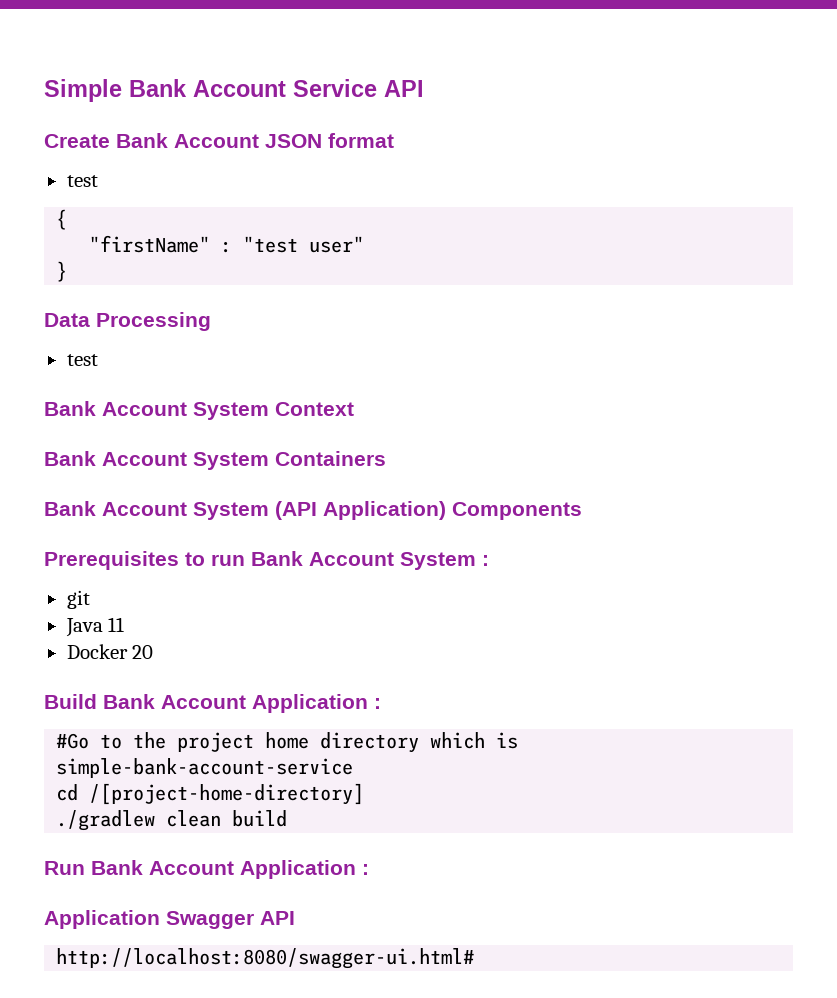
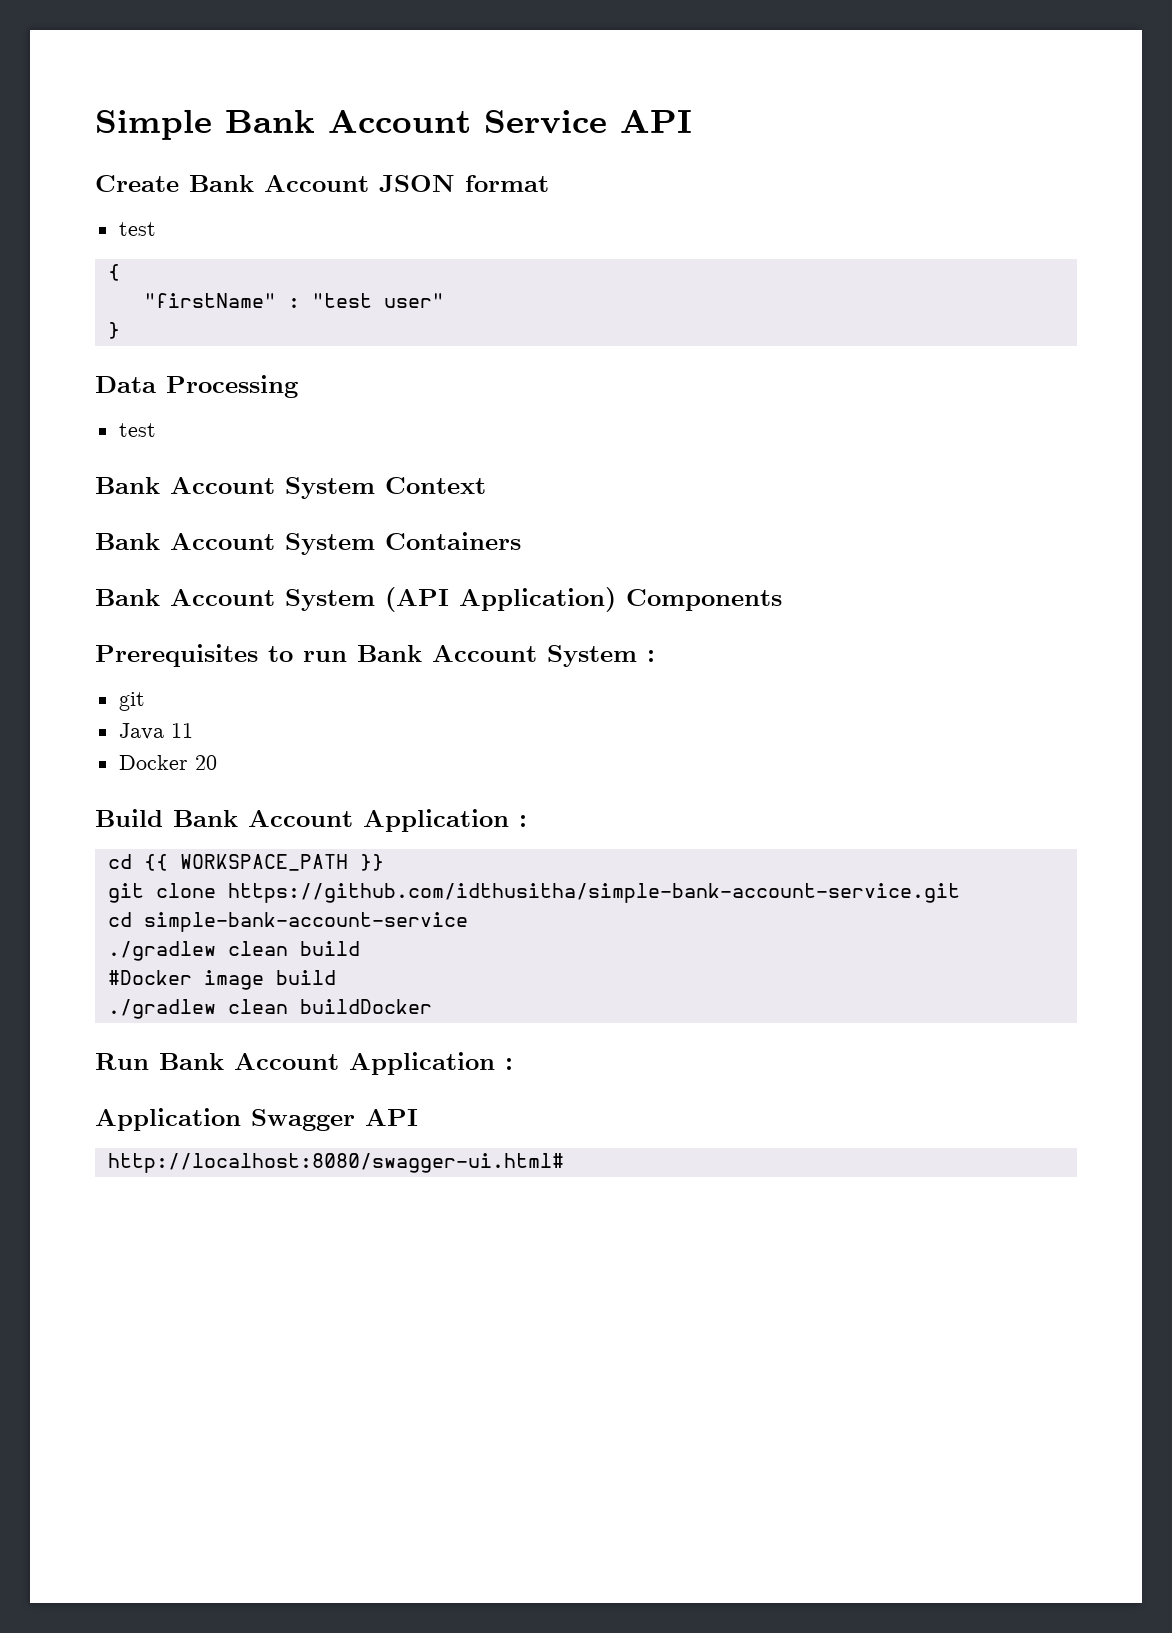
- #Go to the project home directory which is simple-bank-account-service
- cd /[project-home-directory]
+ cd {{ WORKSPACE_PATH }}
+ git clone https://github.com/idthusitha/simple-bank-account-service.git
+ cd simple-bank-account-service
+ #Docker image build
+ ./gradlew clean buildDocker

